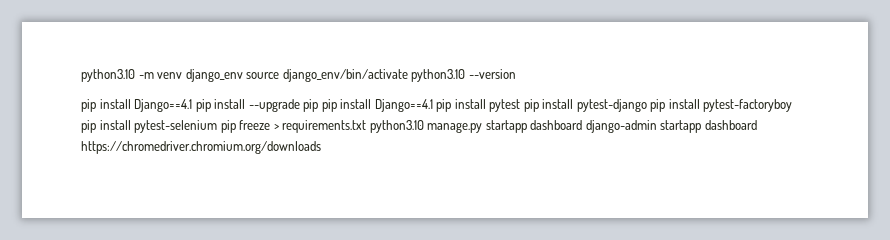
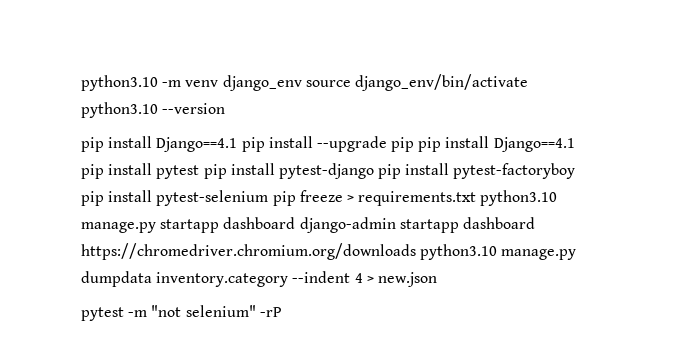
- pip install Django==4.1 pip install --upgrade pip pip install Django==4.1 pip install pytest pip install pytest-django pip install pytest-factoryboy pip install pytest-selenium pip freeze > requirements.txt python3.10 manage.py startapp dashboard django-admin startapp dashboard https://chromedriver.chromium.org/downloads
+ pip install Django==4.1 pip install --upgrade pip pip install Django==4.1 pip install pytest pip install pytest-django pip install pytest-factoryboy pip install pytest-selenium pip freeze > requirements.txt python3.10 manage.py startapp dashboard django-admin startapp dashboard https://chromedriver.chromium.org/downloads python3.10 manage.py dumpdata inventory.category --indent 4 > new.json
+ pytest -m "not selenium" -rP

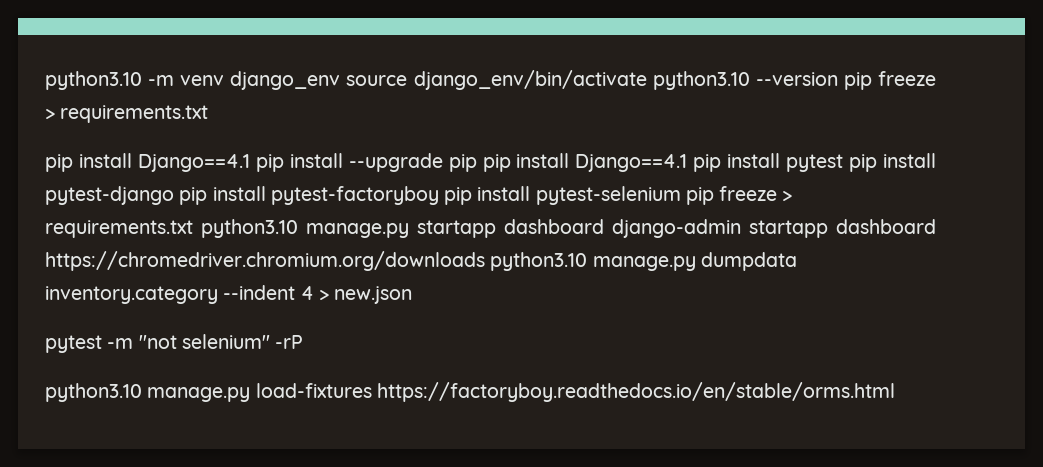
- python3.10 -m venv django_env source django_env/bin/activate python3.10 --version
+ python3.10 -m venv django_env source django_env/bin/activate python3.10 --version pip freeze > requirements.txt
+ python3.10 manage.py load-fixtures https://factoryboy.readthedocs.io/en/stable/orms.html

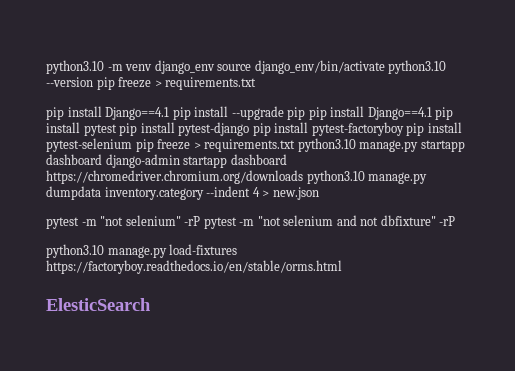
- pytest -m "not selenium" -rP
+ pytest -m "not selenium" -rP pytest -m "not selenium and not dbfixture" -rP
+ ElesticSearch

